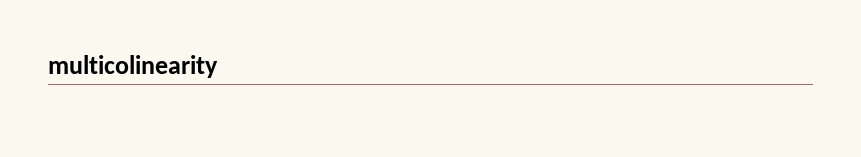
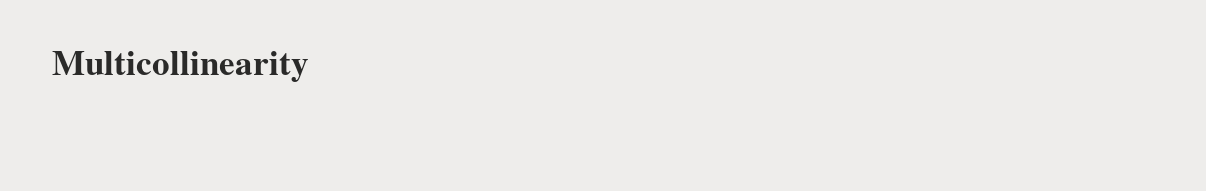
- multicolinearity
+ Multicollinearity

